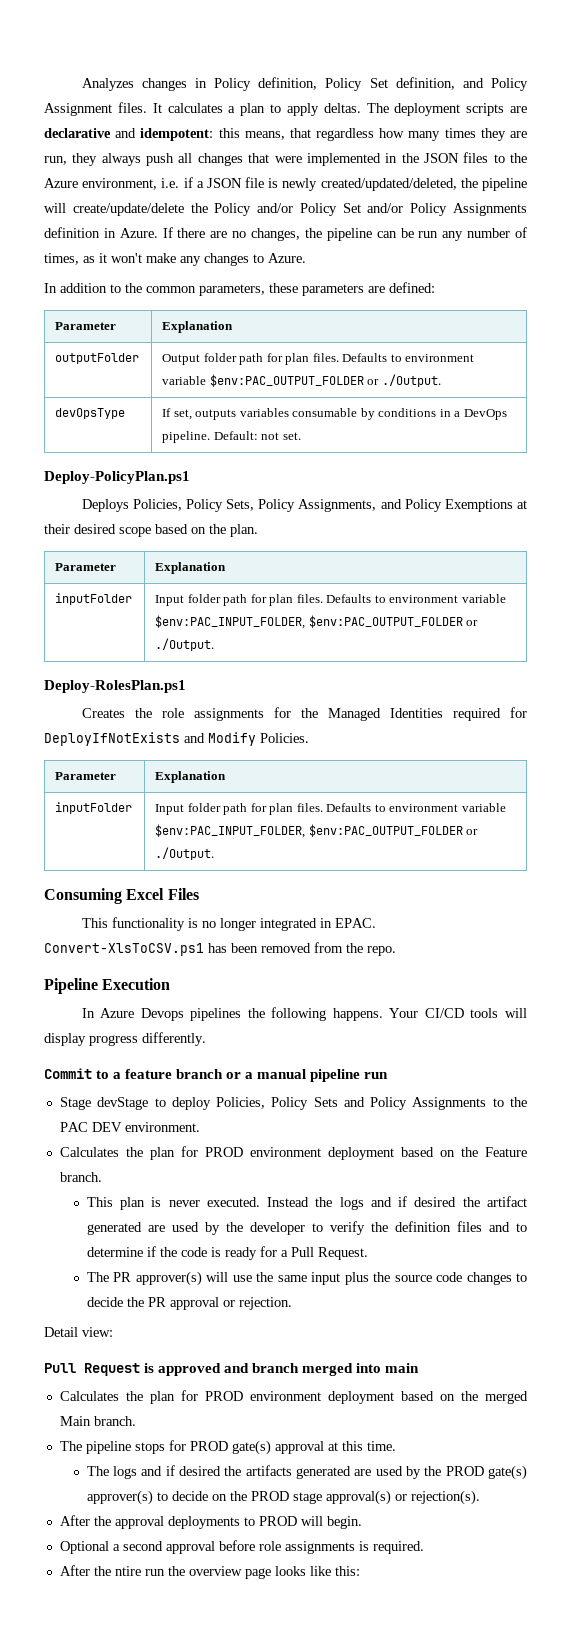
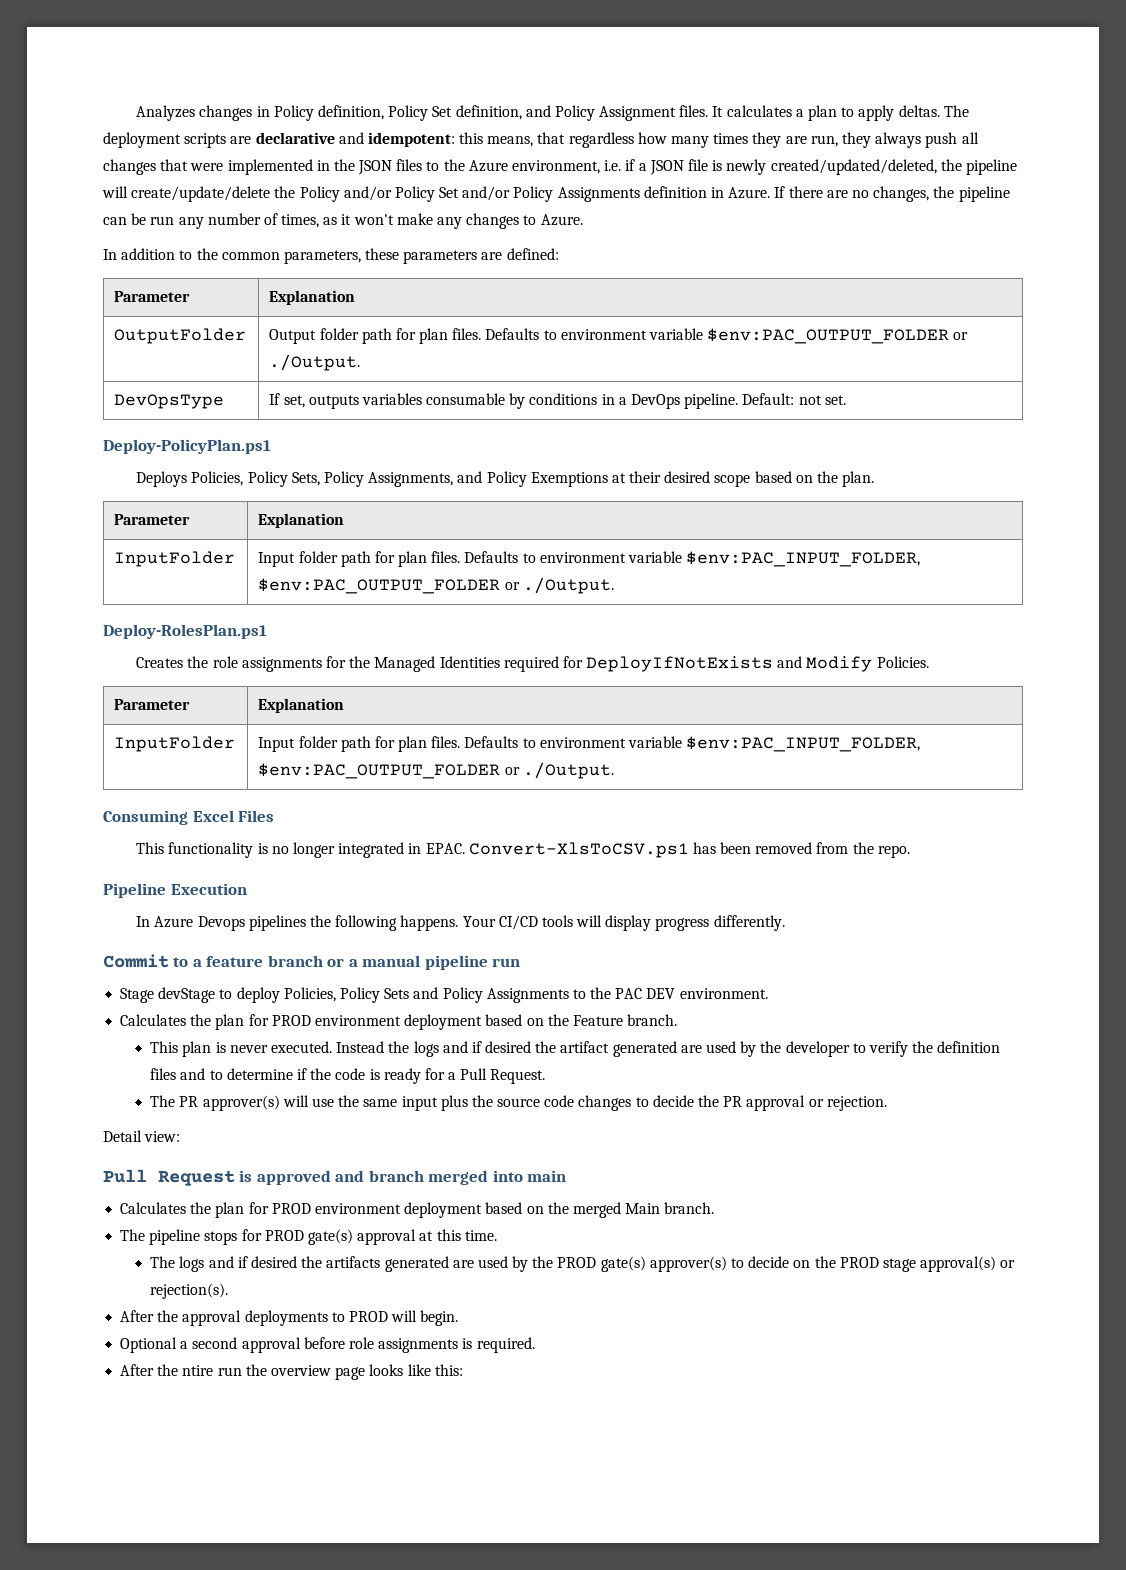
- outputFolder | Output folder path for plan files. Defaults to environment variable $env:PAC_OUTPUT_FOLDER or ./Output.
+ OutputFolder | Output folder path for plan files. Defaults to environment variable $env:PAC_OUTPUT_FOLDER or ./Output.
- devOpsType | If set, outputs variables consumable by conditions in a DevOps pipeline. Default: not set.
+ DevOpsType | If set, outputs variables consumable by conditions in a DevOps pipeline. Default: not set.
  Deploys Policies, Policy Sets, Policy Assignments, and Policy Exemptions at their desired scope based on the plan.
  Parameter | Explanation
- inputFolder | Input folder path for plan files. Defaults to environment variable $env:PAC_INPUT_FOLDER, $env:PAC_OUTPUT_FOLDER or ./Output.
+ InputFolder | Input folder path for plan files. Defaults to environment variable $env:PAC_INPUT_FOLDER, $env:PAC_OUTPUT_FOLDER or ./Output.
  Creates the role assignments for the Managed Identities required for DeployIfNotExists and Modify Policies.
  Parameter | Explanation
- inputFolder | Input folder path for plan files. Defaults to environment variable $env:PAC_INPUT_FOLDER, $env:PAC_OUTPUT_FOLDER or ./Output.
+ InputFolder | Input folder path for plan files. Defaults to environment variable $env:PAC_INPUT_FOLDER, $env:PAC_OUTPUT_FOLDER or ./Output.

